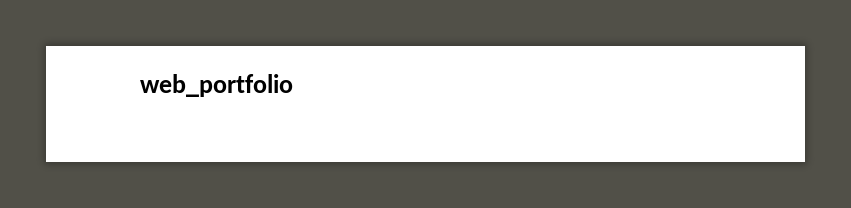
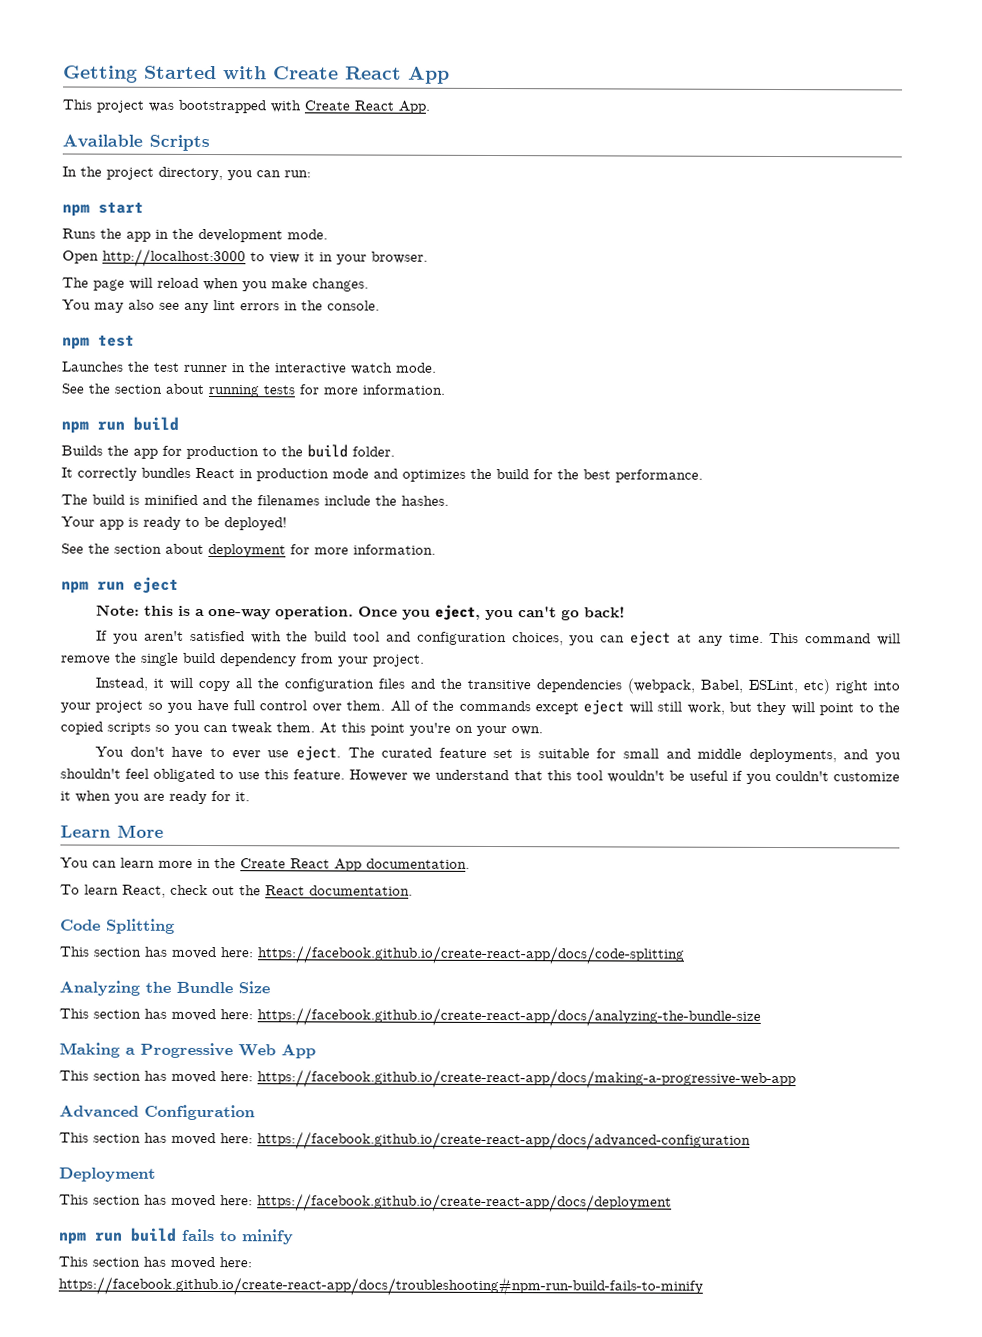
- web_portfolio
+ Getting Started with Create React App
+ This project was bootstrapped with Create React App.
+ Available Scripts
+ In the project directory, you can run:
+ npm start
+ Runs the app in the development mode.
+ Open http://localhost:3000 to view it in your browser.
+ The page will reload when you make changes.
+ You may also see any lint errors in the console.
+ npm test
+ Launches the test runner in the interactive watch mode.
+ See the section about running tests for more information.
+ npm run build
+ Builds the app for production to the build folder.
+ It correctly bundles React in production mode and optimizes the build for the best performance.
+ The build is minified and the filenames include the hashes.
+ Your app is ready to be deployed!
+ See the section about deployment for more information.
+ npm run eject
+ Note: this is a one-way operation. Once you eject, you can't go back!
+ If you aren't satisfied with the build tool and configuration choices, you can eject at any time. This command will remove the single build dependency from your project.
+ Instead, it will copy all the configuration files and the transitive dependencies (webpack, Babel, ESLint, etc) right into your project so you have full control over them. All of the commands except eject will still work, but they will point to the copied scripts so you can tweak them. At this point you're on your own.
+ You don't have to ever use eject. The curated feature set is suitable for small and middle deployments, and you shouldn't feel obligated to use this feature. However we understand that this tool wouldn't be useful if you couldn't customize it when you are ready for it.
+ Learn More
+ You can learn more in the Create React App documentation.
+ To learn React, check out the React documentation.
+ Code Splitting
+ This section has moved here: https://facebook.github.io/create-react-app/docs/code-splitting
+ Analyzing the Bundle Size
+ This section has moved here: https://facebook.github.io/create-react-app/docs/analyzing-the-bundle-size
+ Making a Progressive Web App
+ This section has moved here: https://facebook.github.io/create-react-app/docs/making-a-progressive-web-app
+ Advanced Configuration
+ This section has moved here: https://facebook.github.io/create-react-app/docs/advanced-configuration
+ Deployment
+ This section has moved here: https://facebook.github.io/create-react-app/docs/deployment
+ npm run build fails to minify
+ This section has moved here: https://facebook.github.io/create-react-app/docs/troubleshooting#npm-run-build-fails-to-minify

